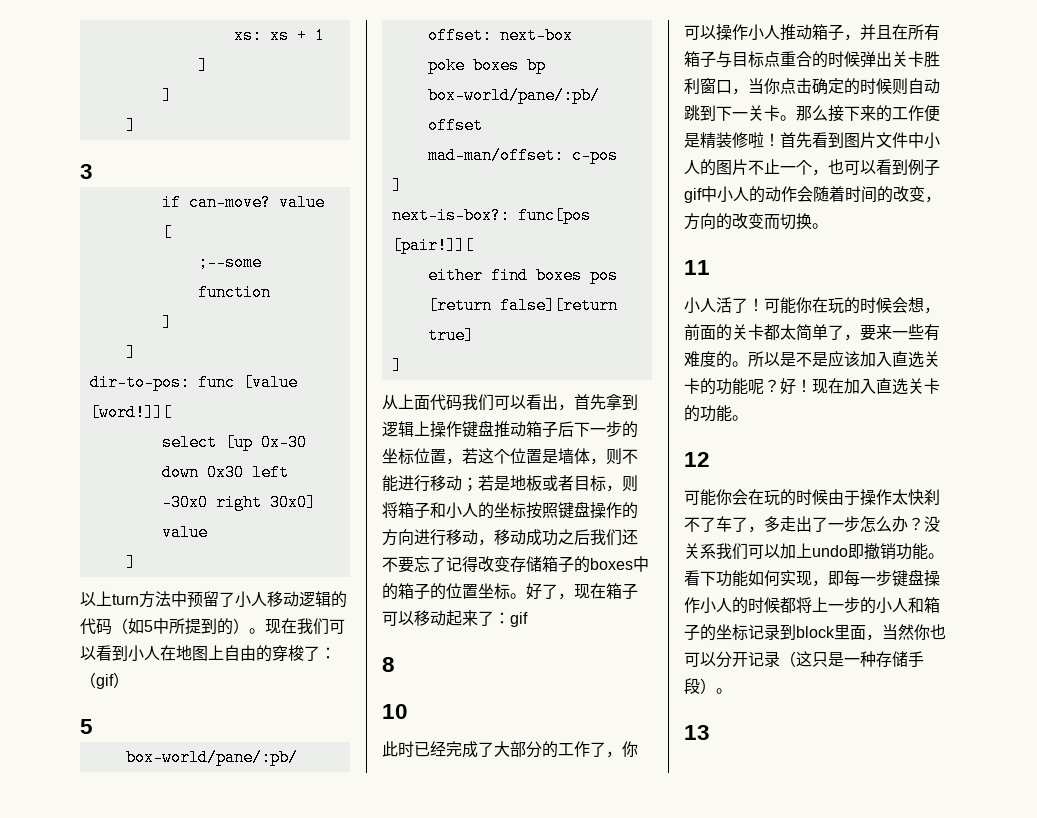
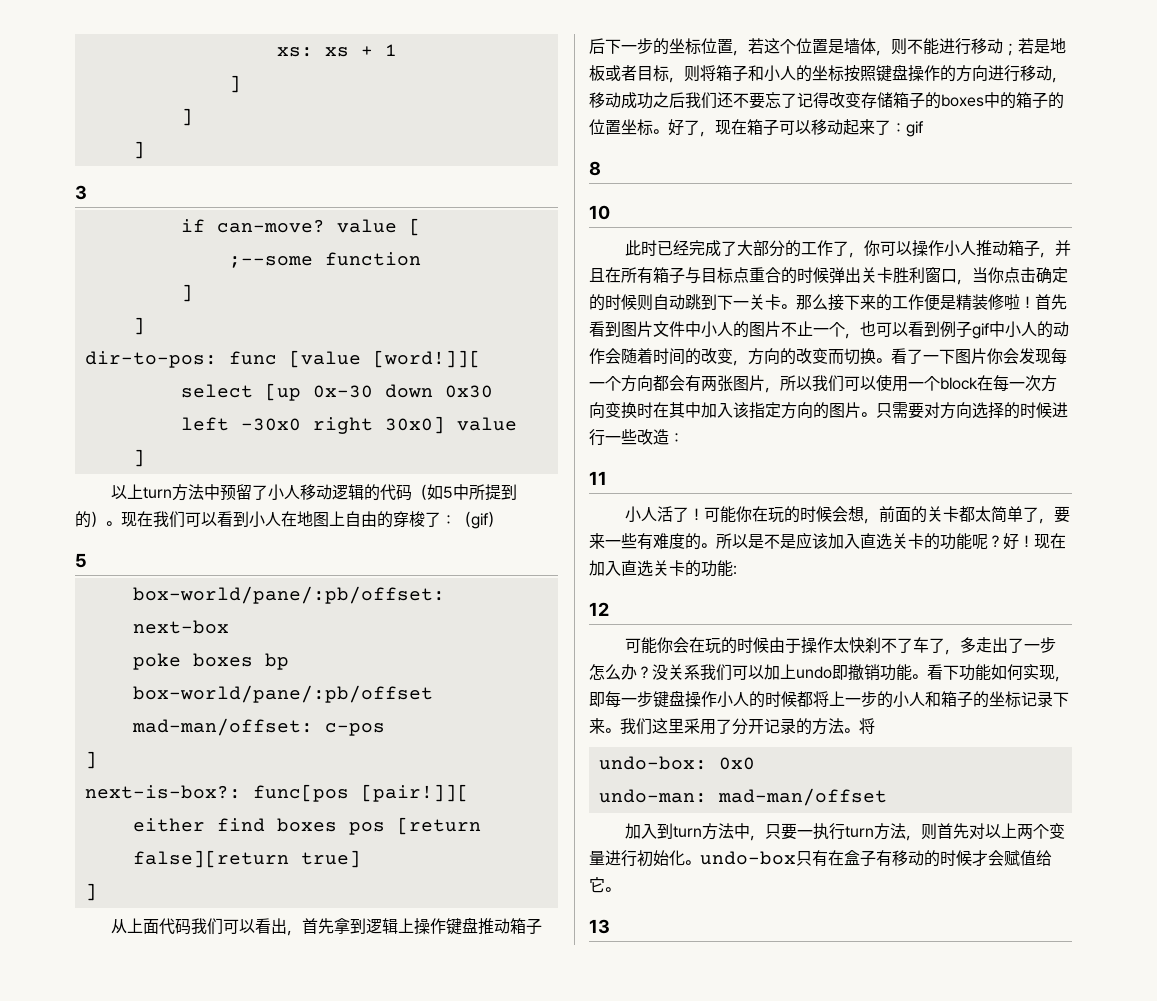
+ 看了一下图片你会发现每一个方向都会有两张图片，所以我们可以使用一个block在每一次方向变换时在其中加入该指定方向的图片。只需要对方向选择的时候进行一些改造：
- 现在加入直选关卡的功能。
+ 现在加入直选关卡的功能:
- 看下功能如何实现，即每一步键盘操作小人的时候都将上一步的小人和箱子的坐标记录到block里面，当然你也可以分开记录（这只是一种存储手段）。
+ 看下功能如何实现，即每一步键盘操作小人的时候都将上一步的小人和箱子的坐标记录下来。我们这里采用了分开记录的方法。将
+ undo-box: 0x0
+ undo-man: mad-man/offset
+ 加入到turn方法中，只要一执行turn方法，则首先对以上两个变量进行初始化。undo-box只有在盒子有移动的时候才会赋值给它。

